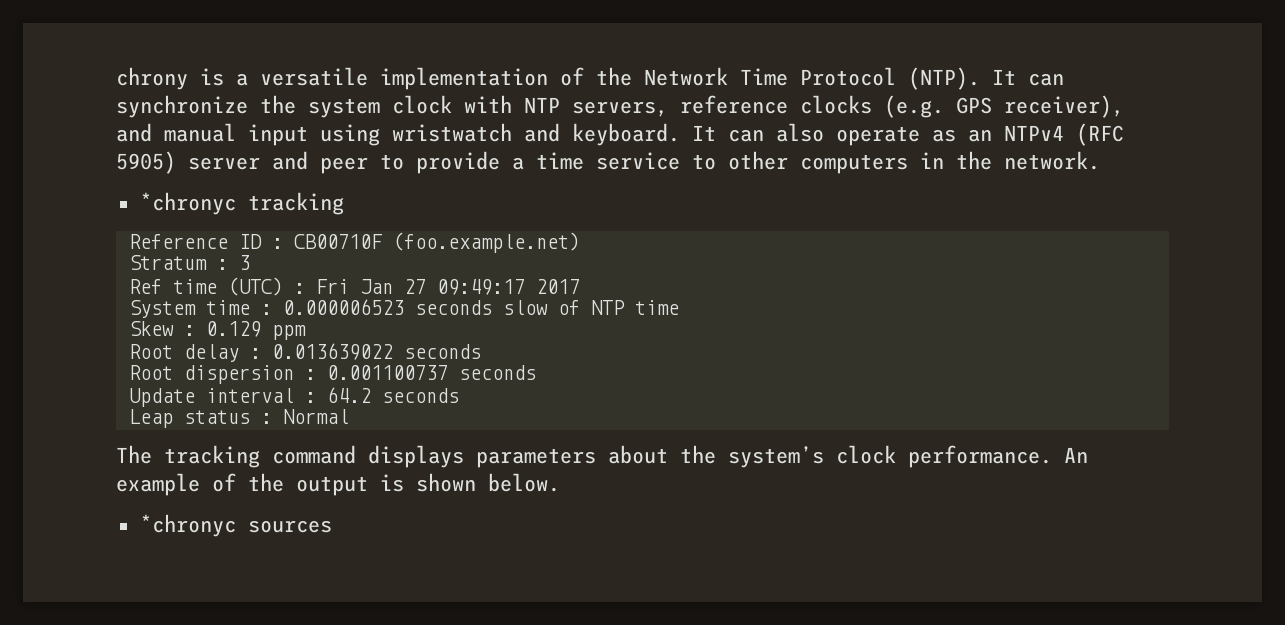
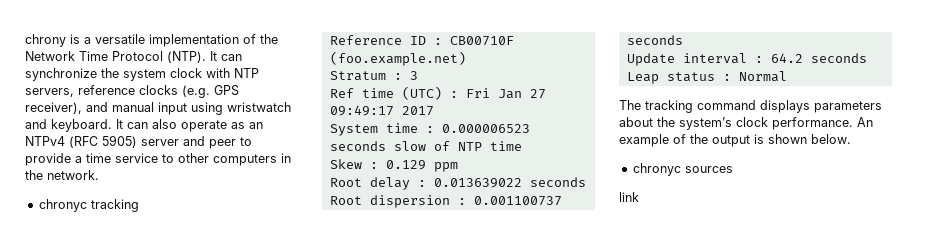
- *chronyc tracking
+ chronyc tracking
- *chronyc sources
+ chronyc sources
+ link

